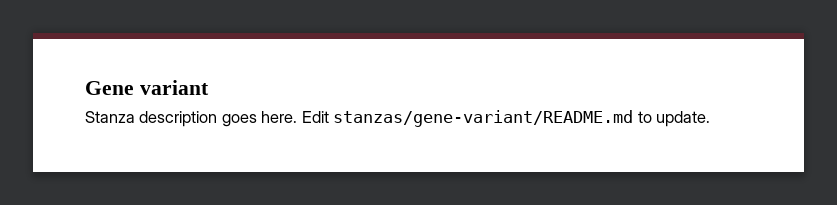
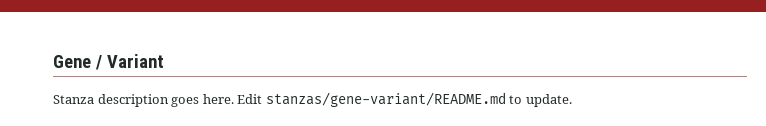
- Gene variant
+ Gene / Variant

